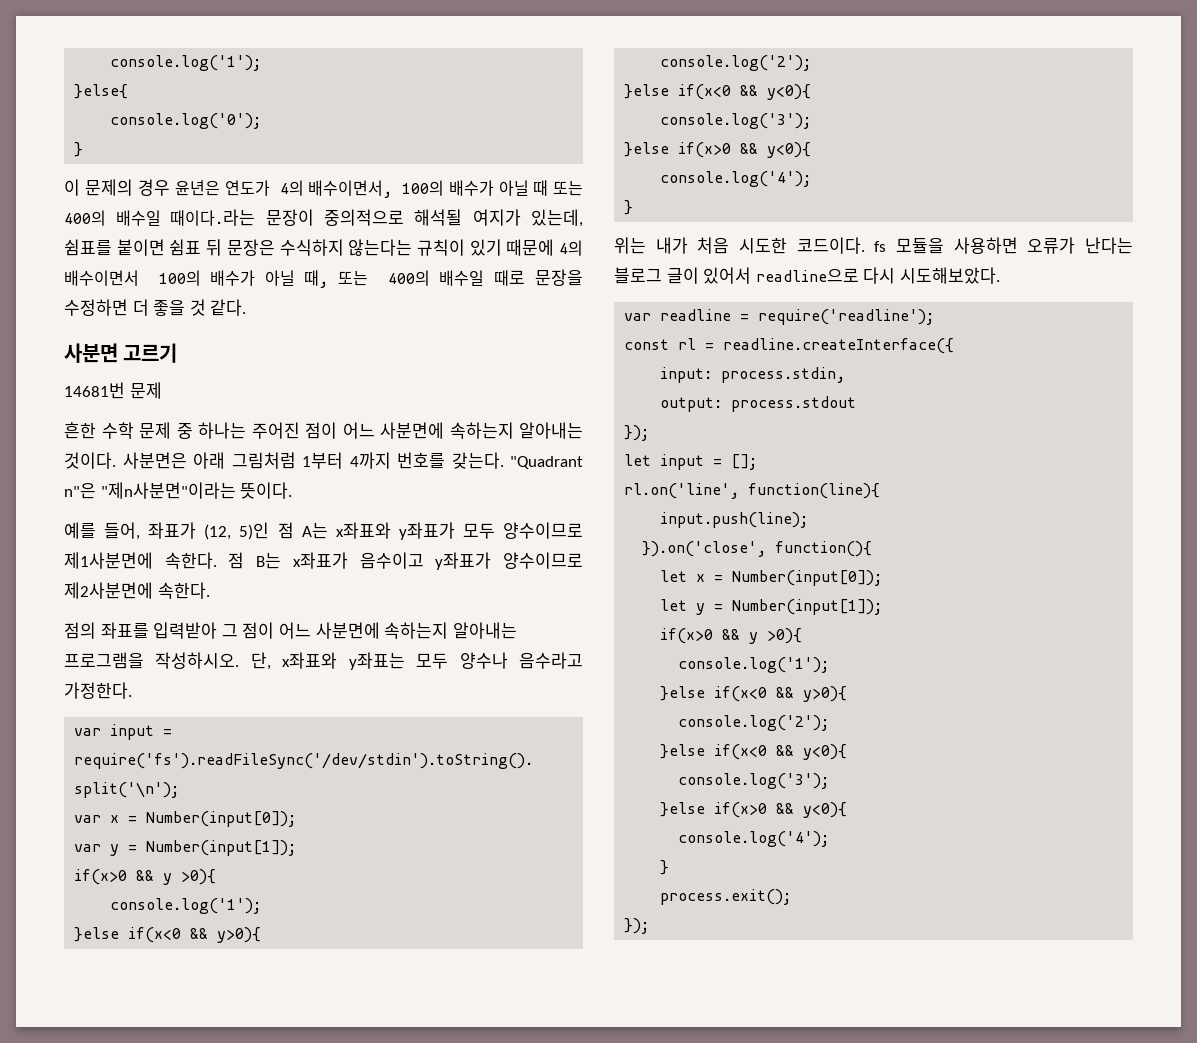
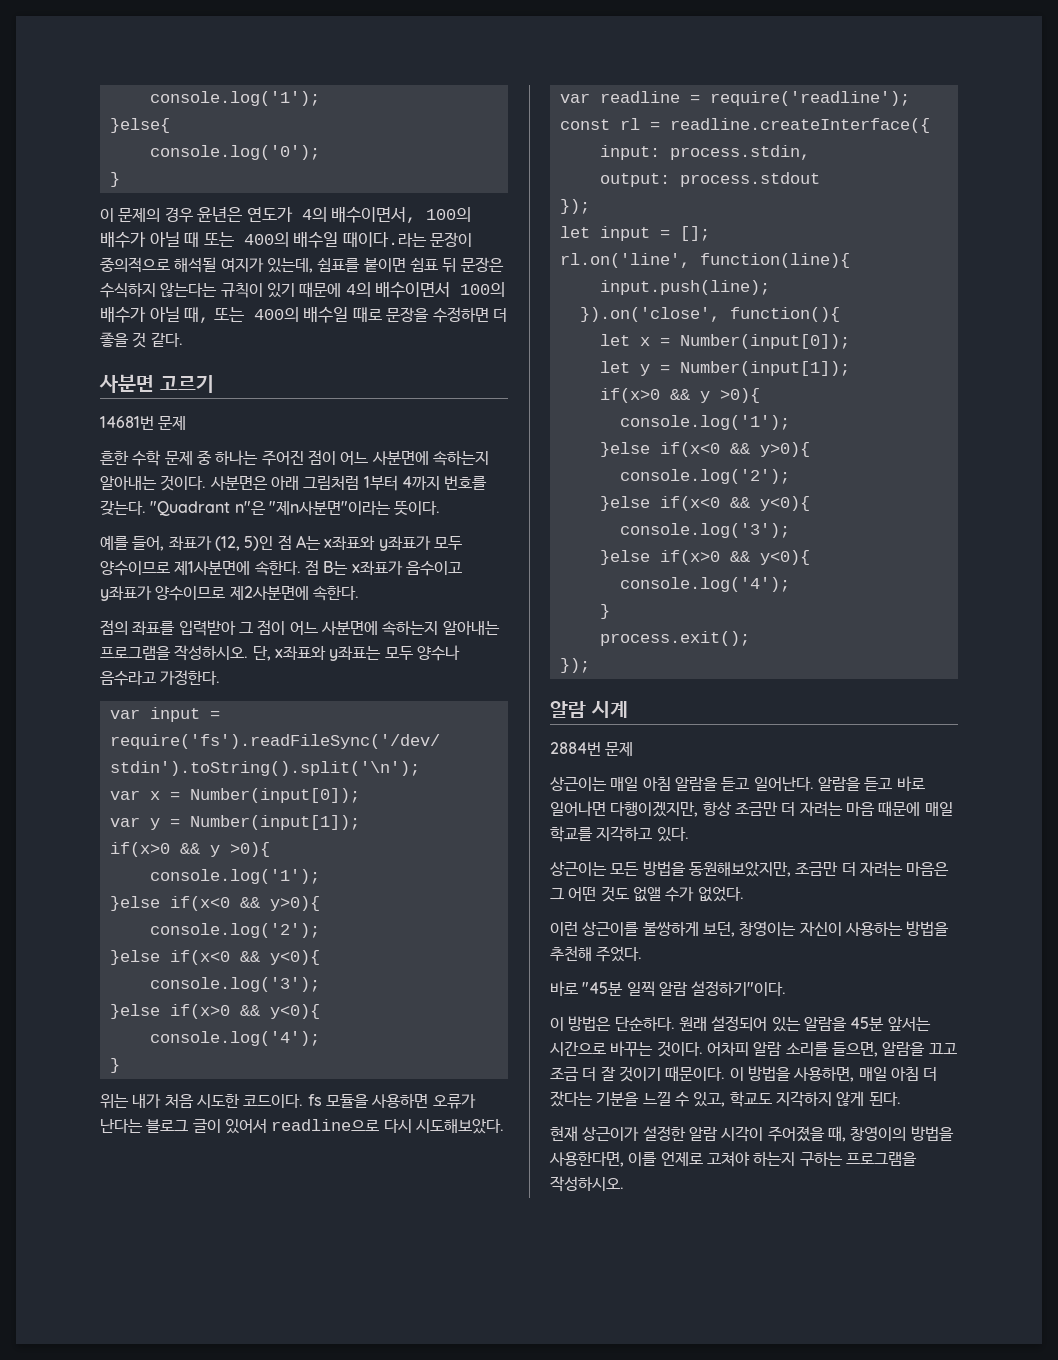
+ 알람 시계
+ 2884번 문제
+ 상근이는 매일 아침 알람을 듣고 일어난다. 알람을 듣고 바로 일어나면 다행이겠지만, 항상 조금만 더 자려는 마음 때문에 매일 학교를 지각하고 있다.
+ 상근이는 모든 방법을 동원해보았지만, 조금만 더 자려는 마음은 그 어떤 것도 없앨 수가 없었다.
+ 이런 상근이를 불쌍하게 보던, 창영이는 자신이 사용하는 방법을 추천해 주었다.
+ 바로 "45분 일찍 알람 설정하기"이다.
+ 이 방법은 단순하다. 원래 설정되어 있는 알람을 45분 앞서는 시간으로 바꾸는 것이다. 어차피 알람 소리를 들으면, 알람을 끄고 조금 더 잘 것이기 때문이다. 이 방법을 사용하면, 매일 아침 더 잤다는 기분을 느낄 수 있고, 학교도 지각하지 않게 된다.
+ 현재 상근이가 설정한 알람 시각이 주어졌을 때, 창영이의 방법을 사용한다면, 이를 언제로 고쳐야 하는지 구하는 프로그램을 작성하시오.

